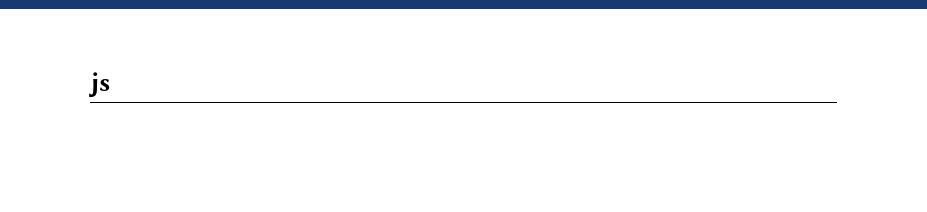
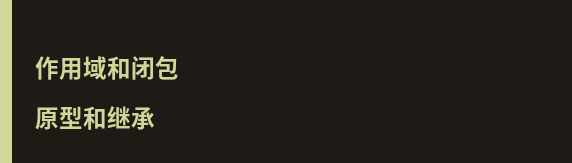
- js
+ 作用域和闭包
+ 原型和继承

